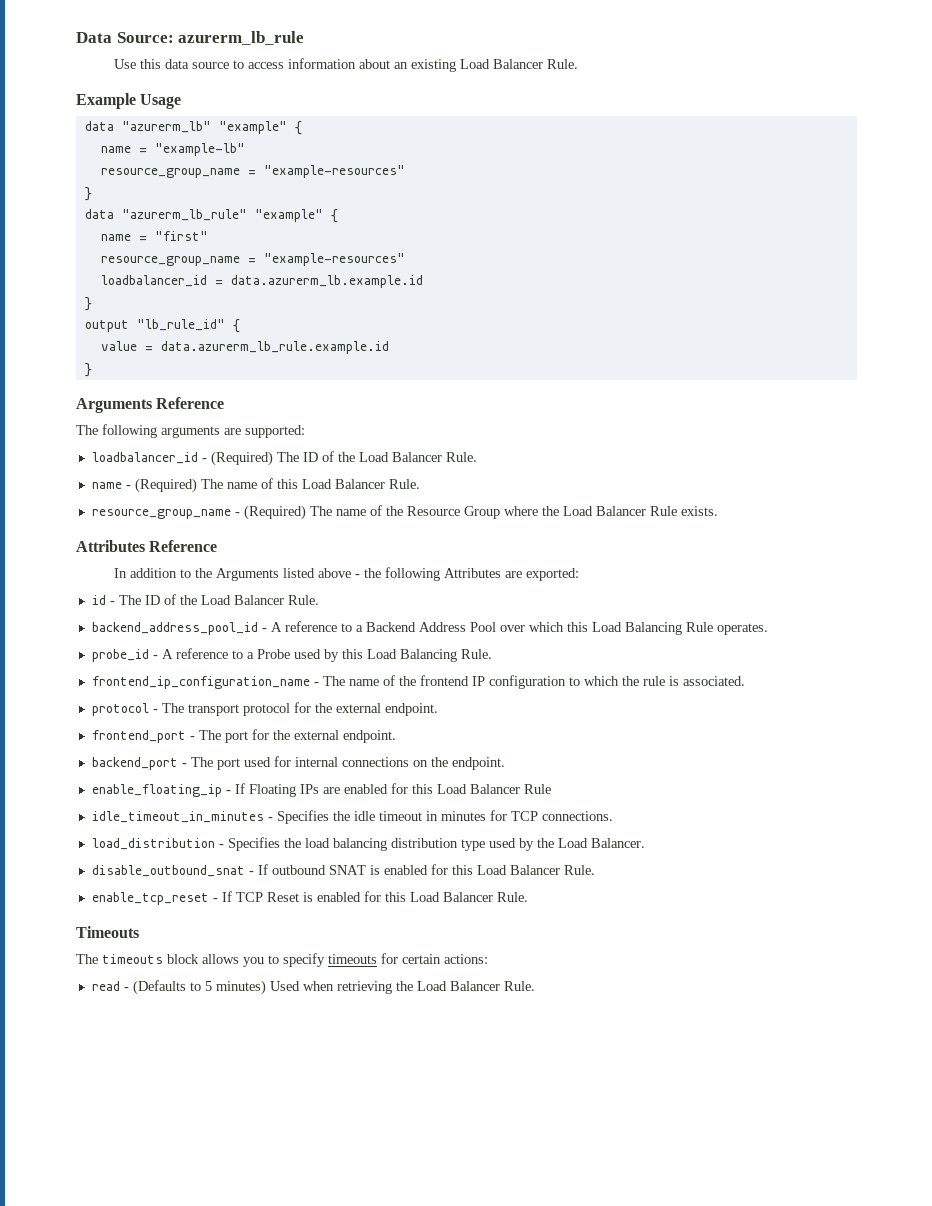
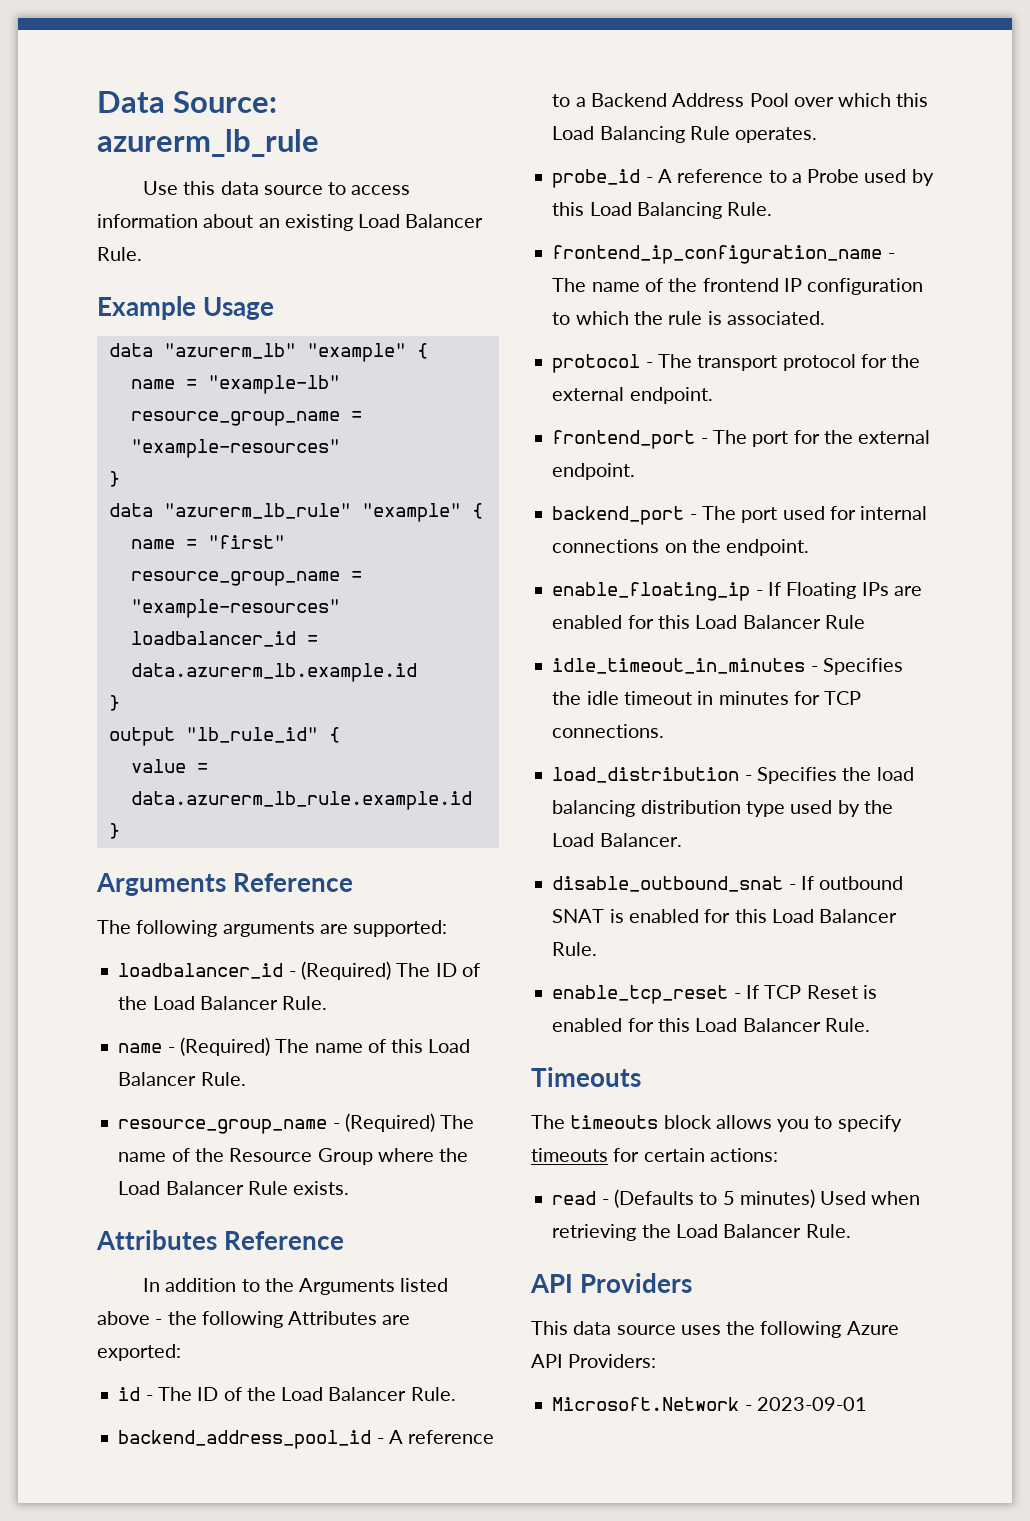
+ API Providers
+ This data source uses the following Azure API Providers:
+ Microsoft.Network - 2023-09-01

